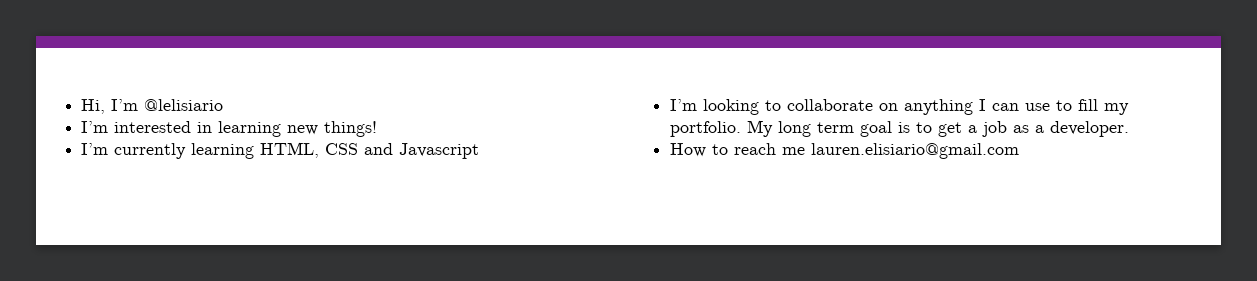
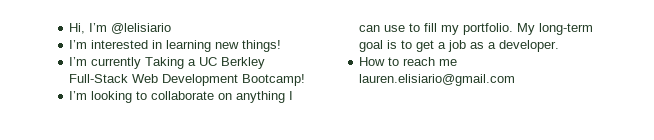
- I’m currently learning HTML, CSS and Javascript
+ I’m currently Taking a UC Berkley Full-Stack Web Development Bootcamp!
- My long term goal is to get a job as a developer.
+ My long-term goal is to get a job as a developer.

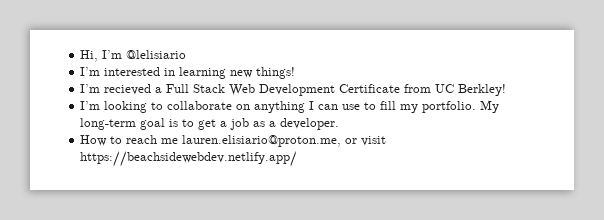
- I’m currently Taking a UC Berkley Full-Stack Web Development Bootcamp!
+ I’m recieved a Full Stack Web Development Certificate from UC Berkley!
- How to reach me lauren.elisiario@gmail.com
+ How to reach me lauren.elisiario@proton.me, or visit https://beachsidewebdev.netlify.app/

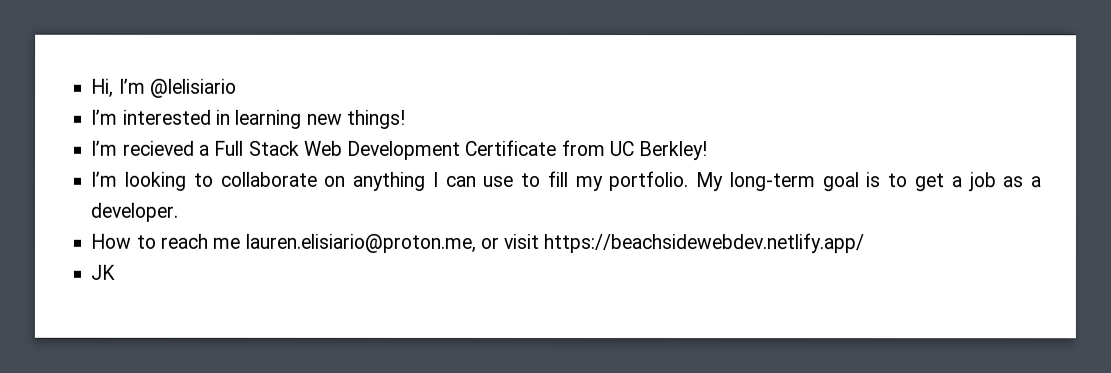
+ JK

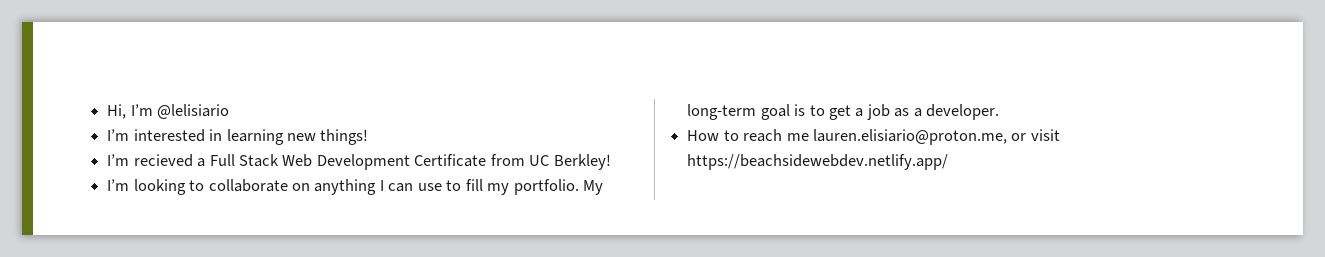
- JK

